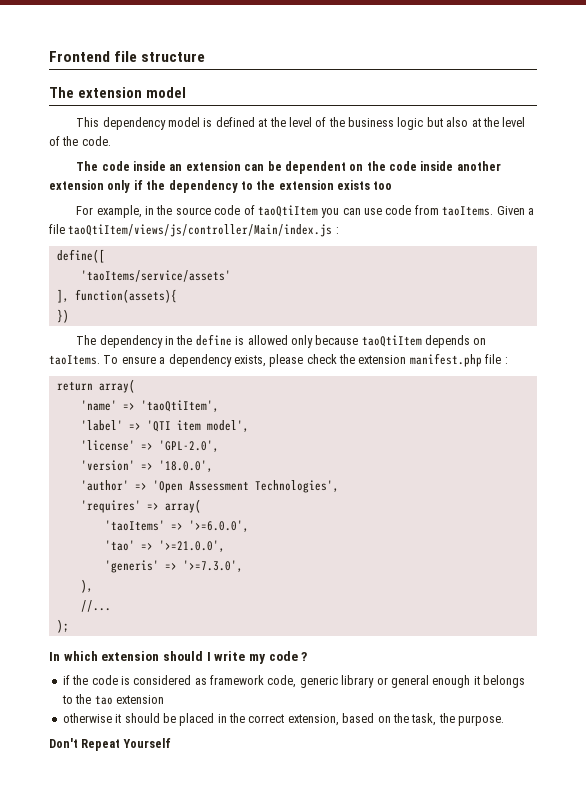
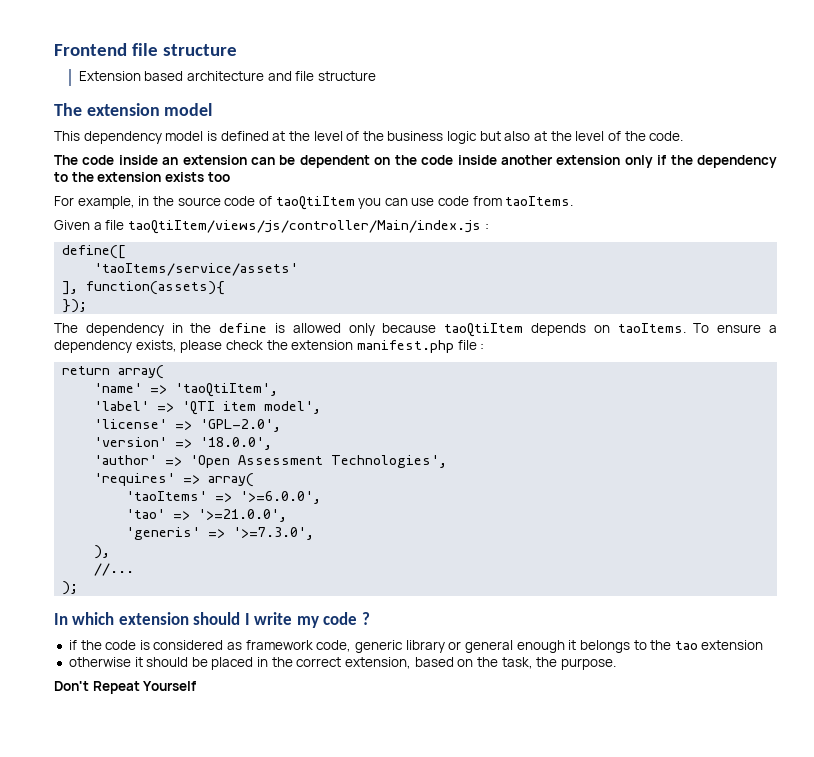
+ Extension based architecture and file structure
- For example, in the source code of taoQtiItem you can use code from taoItems. Given a file taoQtiItem/views/js/controller/Main/index.js :
+ For example, in the source code of taoQtiItem you can use code from taoItems.
+ Given a file taoQtiItem/views/js/controller/Main/index.js :
- })
+ });

